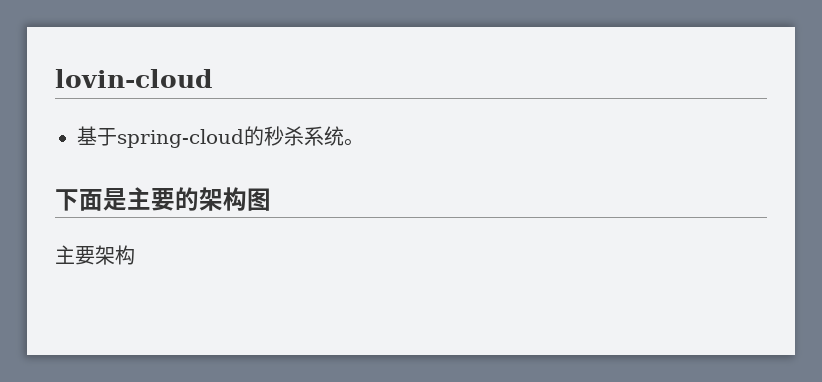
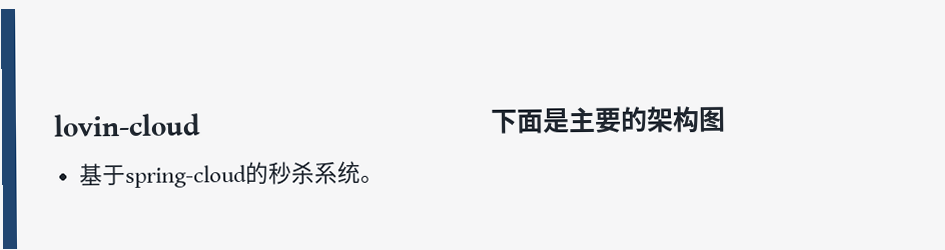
- 主要架构

